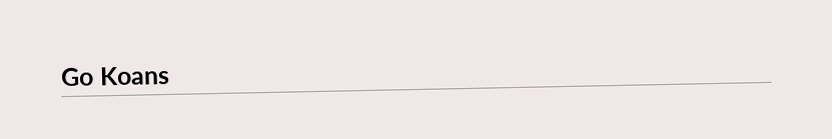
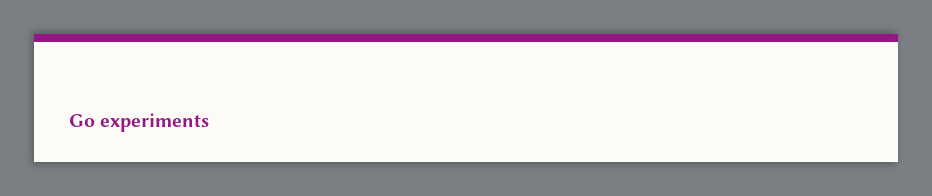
- Go Koans
+ Go experiments

